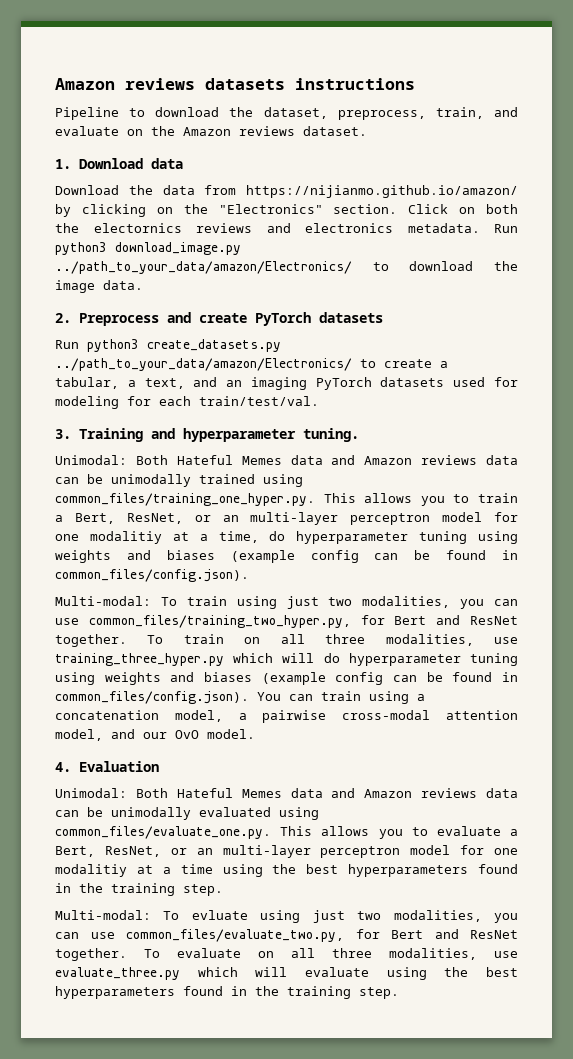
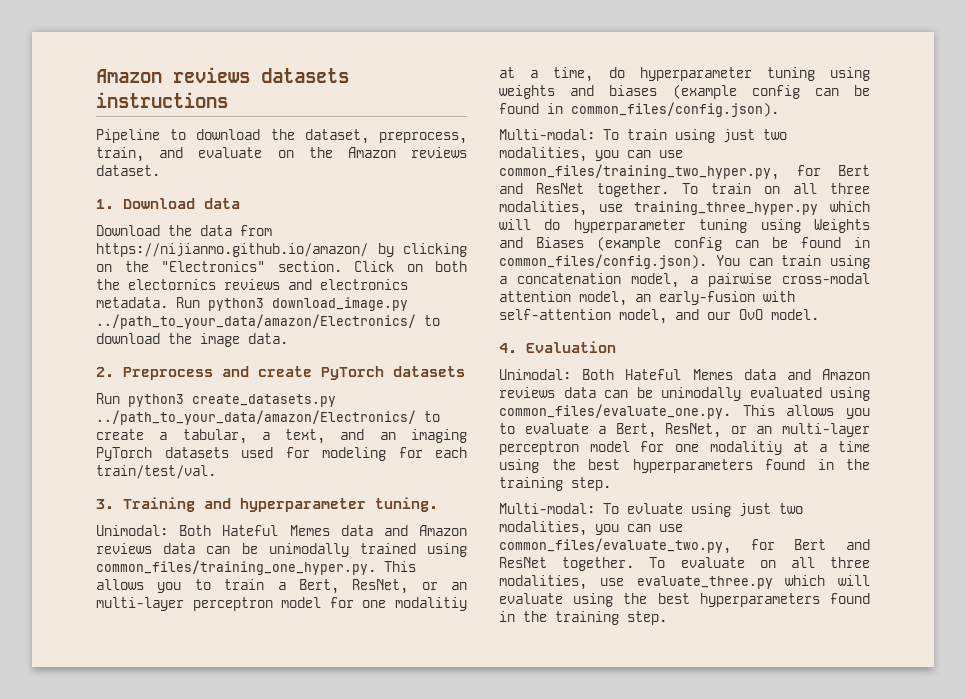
- To train on all three modalities, use training_three_hyper.py which will do hyperparameter tuning using weights and biases (example config can be found in common_files/config.json). You can train using a concatenation model, a pairwise cross-modal attention model, and our OvO model.
+ To train on all three modalities, use training_three_hyper.py which will do hyperparameter tuning using Weights and Biases (example config can be found in common_files/config.json). You can train using a concatenation model, a pairwise cross-modal attention model, an early-fusion with self-attention model, and our OvO model.

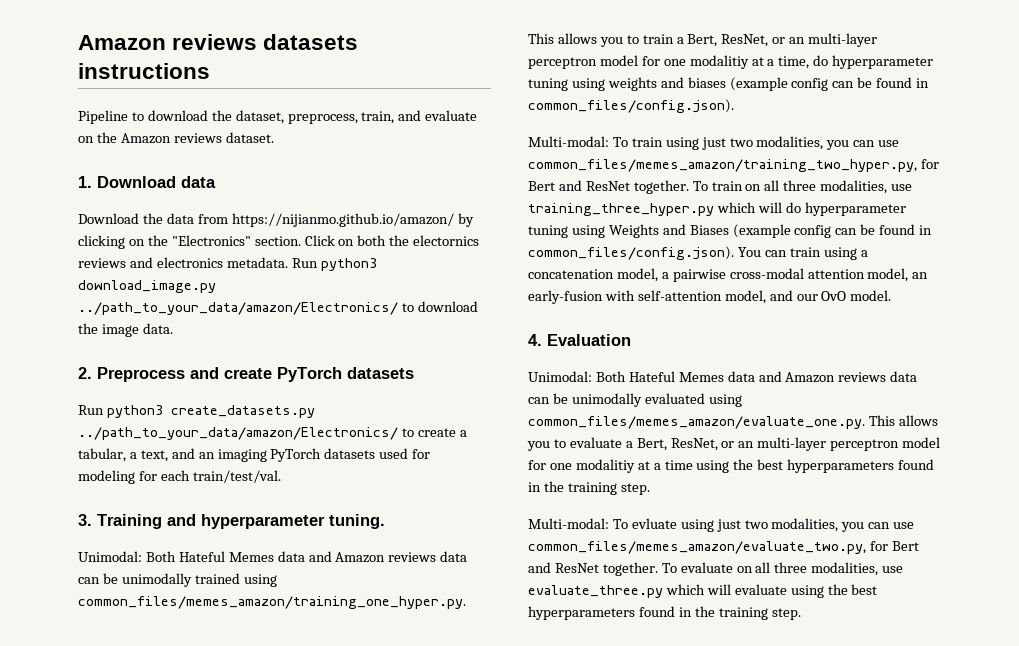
- Unimodal: Both Hateful Memes data and Amazon reviews data can be unimodally trained using common_files/training_one_hyper.py. This allows you to train a Bert, ResNet, or an multi-layer perceptron model for one modalitiy at a time, do hyperparameter tuning using weights and biases (example config can be found in common_files/config.json).
+ Unimodal: Both Hateful Memes data and Amazon reviews data can be unimodally trained using common_files/memes_amazon/training_one_hyper.py. This allows you to train a Bert, ResNet, or an multi-layer perceptron model for one modalitiy at a time, do hyperparameter tuning using weights and biases (example config can be found in common_files/config.json).
- Multi-modal: To train using just two modalities, you can use common_files/training_two_hyper.py, for Bert and ResNet together.
+ Multi-modal: To train using just two modalities, you can use common_files/memes_amazon/training_two_hyper.py, for Bert and ResNet together.
- Unimodal: Both Hateful Memes data and Amazon reviews data can be unimodally evaluated using common_files/evaluate_one.py. This allows you to evaluate a Bert, ResNet, or an multi-layer perceptron model for one modalitiy at a time using the best hyperparameters found in the training step.
+ Unimodal: Both Hateful Memes data and Amazon reviews data can be unimodally evaluated using common_files/memes_amazon/evaluate_one.py. This allows you to evaluate a Bert, ResNet, or an multi-layer perceptron model for one modalitiy at a time using the best hyperparameters found in the training step.
- Multi-modal: To evluate using just two modalities, you can use common_files/evaluate_two.py, for Bert and ResNet together.
+ Multi-modal: To evluate using just two modalities, you can use common_files/memes_amazon/evaluate_two.py, for Bert and ResNet together.

